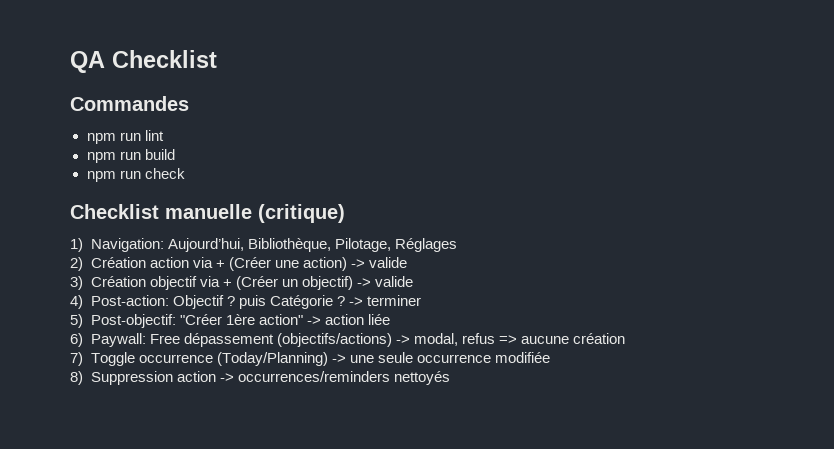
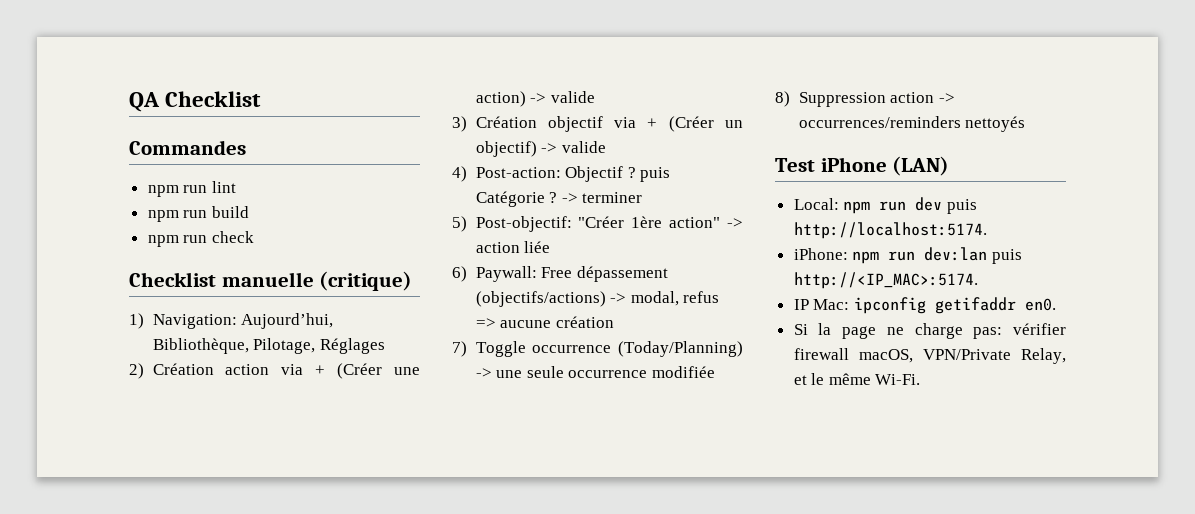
+ Test iPhone (LAN)
+ Local: npm run dev puis http://localhost:5174.
+ iPhone: npm run dev:lan puis http://<IP_MAC>:5174.
+ IP Mac: ipconfig getifaddr en0.
+ Si la page ne charge pas: vérifier firewall macOS, VPN/Private Relay, et le même Wi‑Fi.

